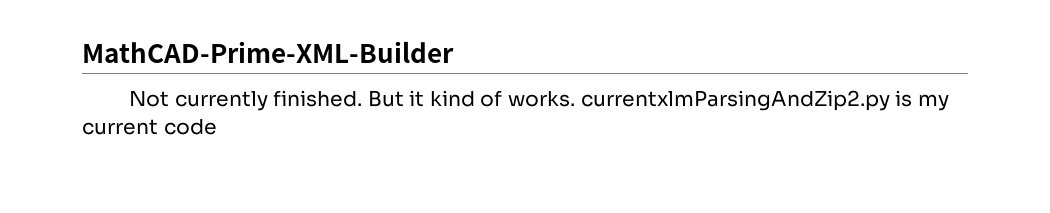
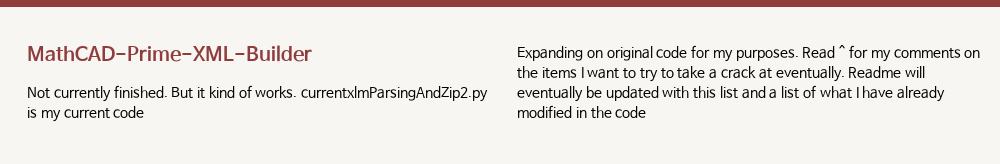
+ Expanding on original code for my purposes. Read ^ for my comments on the items I want to try to take a crack at eventually. Readme will eventually be updated with this list and a list of what I have already modified in the code

